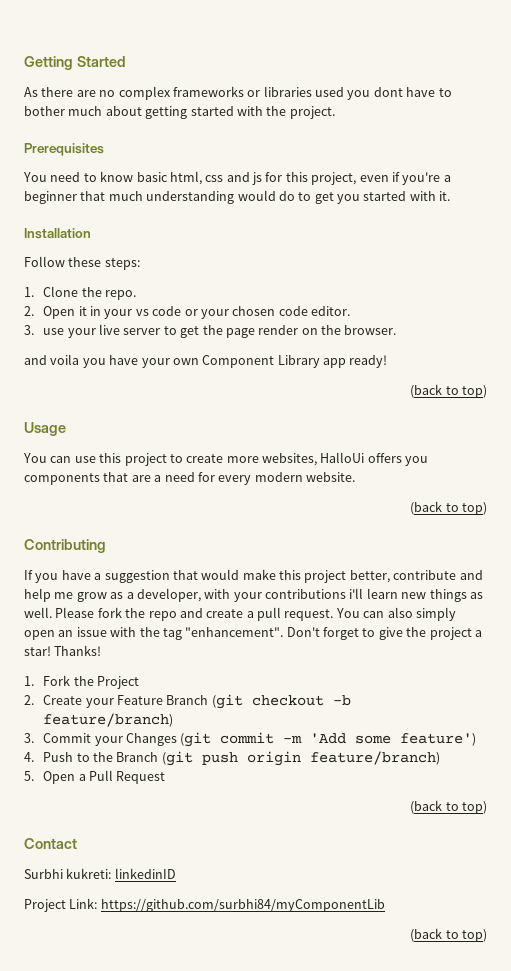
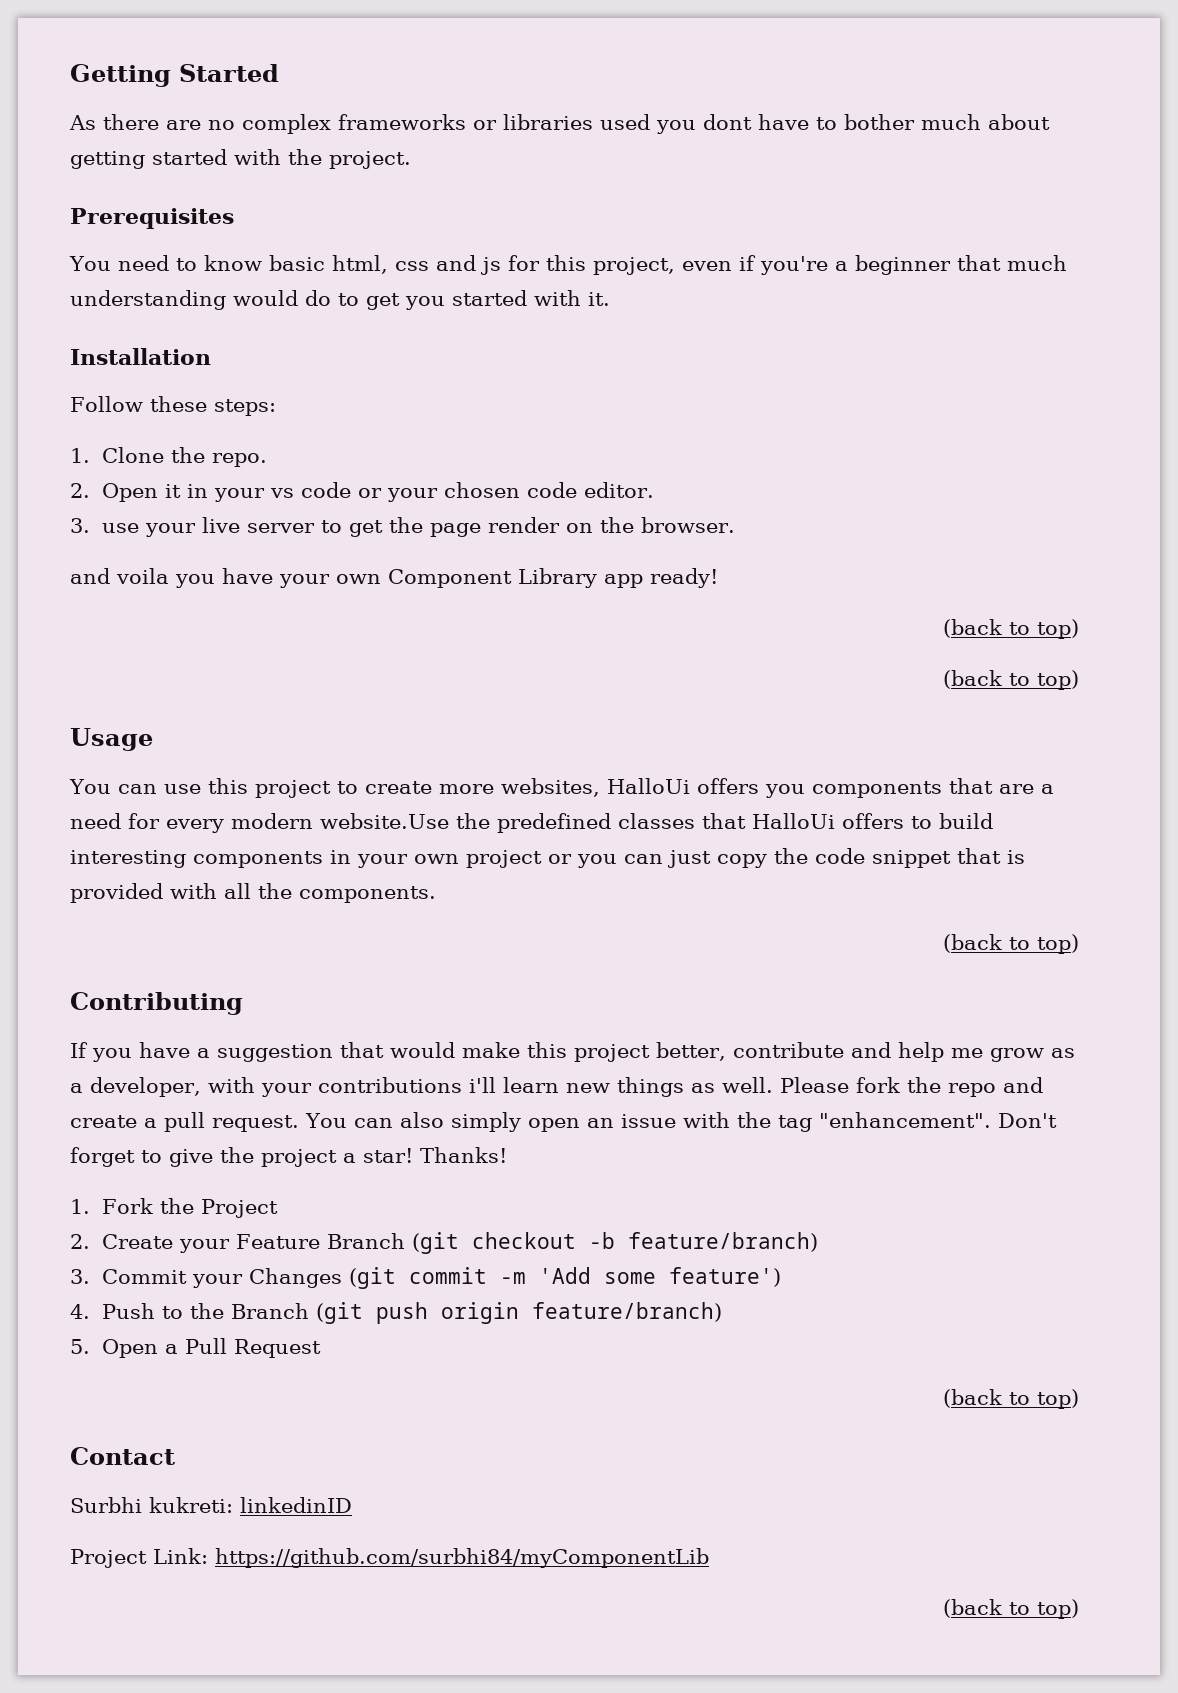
  and voila you have your own Component Library app ready!
+ (back to top)
- You can use this project to create more websites, HalloUi offers you components that are a need for every modern website.
+ You can use this project to create more websites, HalloUi offers you components that are a need for every modern website.Use the predefined classes that HalloUi offers to build interesting components in your own project or you can just copy the code snippet that is provided with all the components.

